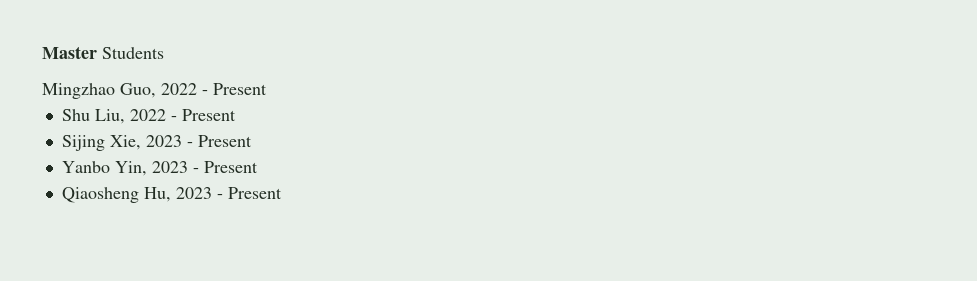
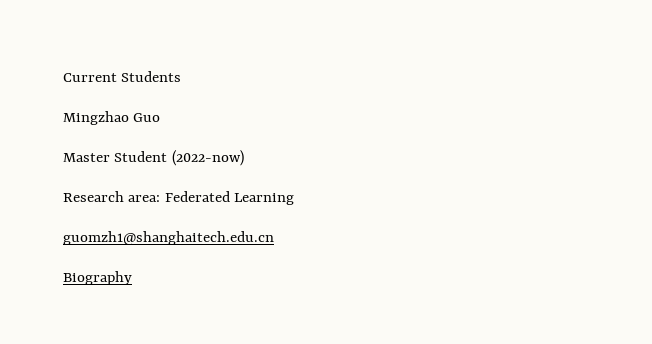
- Master Students
+ Current Students
- Mingzhao Guo, 2022 - Present
- Shu Liu, 2022 - Present
- Sijing Xie, 2023 - Present
- Yanbo Yin, 2023 - Present
- Qiaosheng Hu, 2023 - Present
+ Mingzhao Guo
+ Master Student (2022-now)
+ Research area: Federated Learning
+ guomzh1@shanghaitech.edu.cn
+ Biography

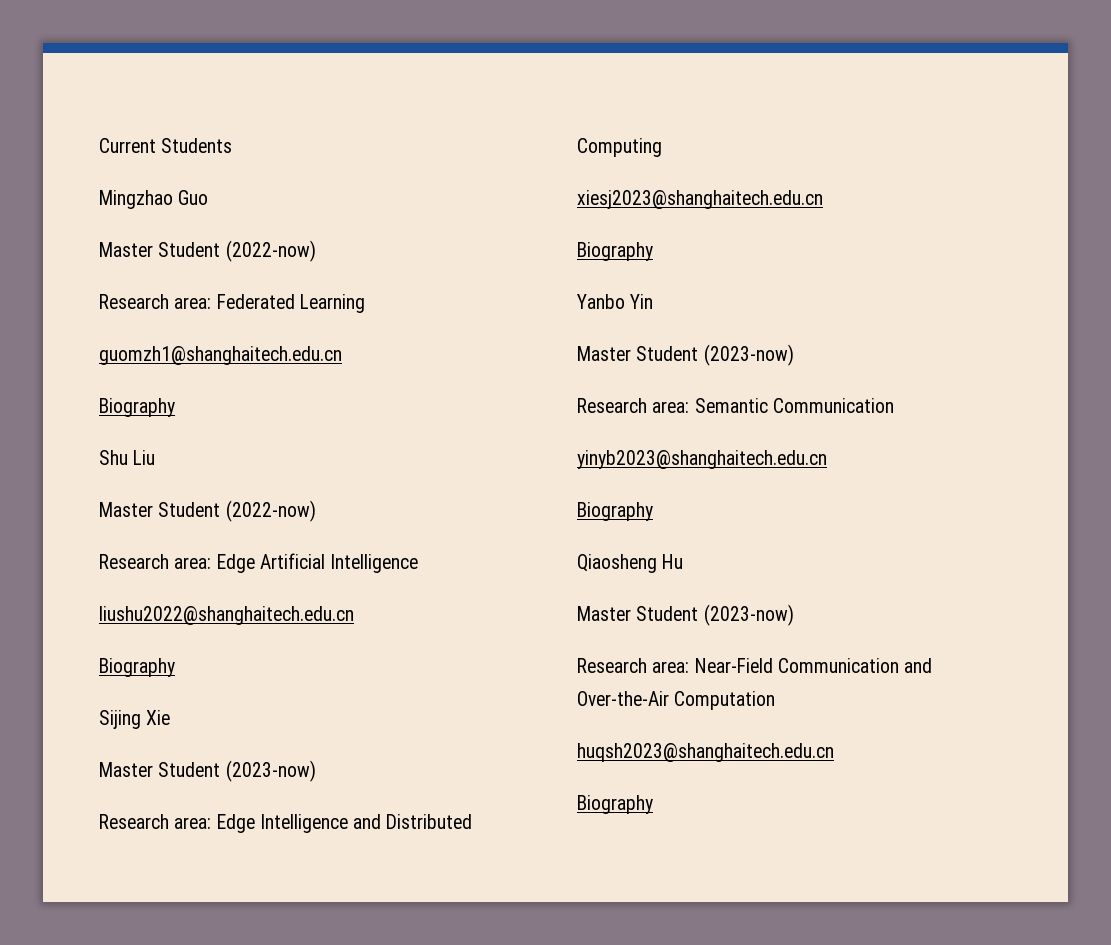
+ Shu Liu
+ Master Student (2022-now)
+ Research area: Edge Artificial Intelligence
+ liushu2022@shanghaitech.edu.cn
+ Biography
+ Sijing Xie
+ Master Student (2023-now)
+ Research area: Edge Intelligence and Distributed Computing
+ xiesj2023@shanghaitech.edu.cn
+ Biography
+ Yanbo Yin
+ Master Student (2023-now)
+ Research area: Semantic Communication
+ yinyb2023@shanghaitech.edu.cn
+ Biography
+ Qiaosheng Hu
+ Master Student (2023-now)
+ Research area: Near-Field Communication and Over-the-Air Computation
+ huqsh2023@shanghaitech.edu.cn
+ Biography

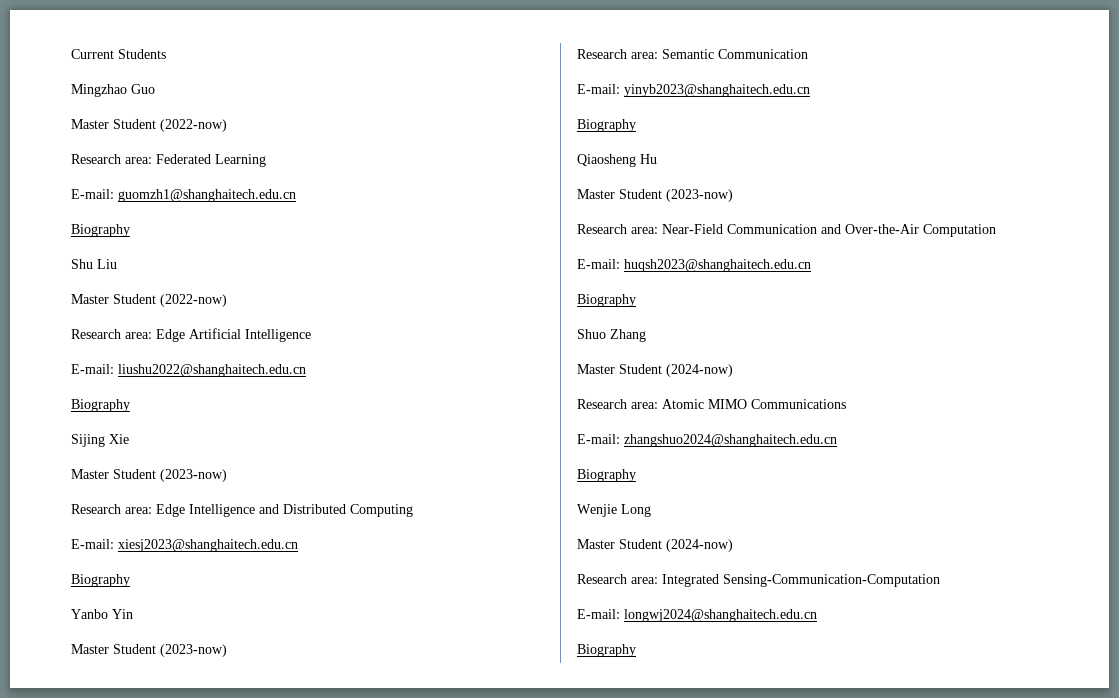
- guomzh1@shanghaitech.edu.cn
+ E-mail: guomzh1@shanghaitech.edu.cn
- liushu2022@shanghaitech.edu.cn
+ E-mail: liushu2022@shanghaitech.edu.cn
- xiesj2023@shanghaitech.edu.cn
+ E-mail: xiesj2023@shanghaitech.edu.cn
- yinyb2023@shanghaitech.edu.cn
+ E-mail: yinyb2023@shanghaitech.edu.cn
- huqsh2023@shanghaitech.edu.cn
+ E-mail: huqsh2023@shanghaitech.edu.cn
+ Shuo Zhang
+ Master Student (2024-now)
+ Research area: Atomic MIMO Communications
+ E-mail: zhangshuo2024@shanghaitech.edu.cn
+ Biography
+ Wenjie Long
+ Master Student (2024-now)
+ Research area: Integrated Sensing-Communication-Computation
+ E-mail: longwj2024@shanghaitech.edu.cn
+ Biography

